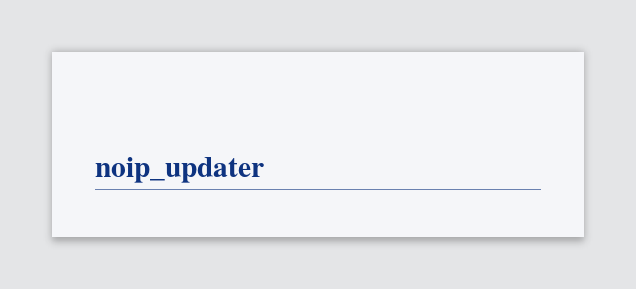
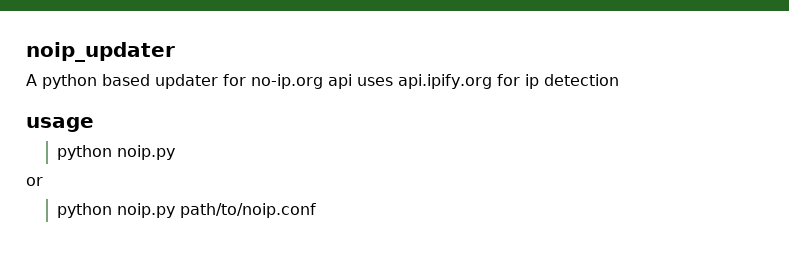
+ A python based updater for no-ip.org api uses api.ipify.org for ip detection
+ usage
+ python noip.py
+ or
+ python noip.py path/to/noip.conf

